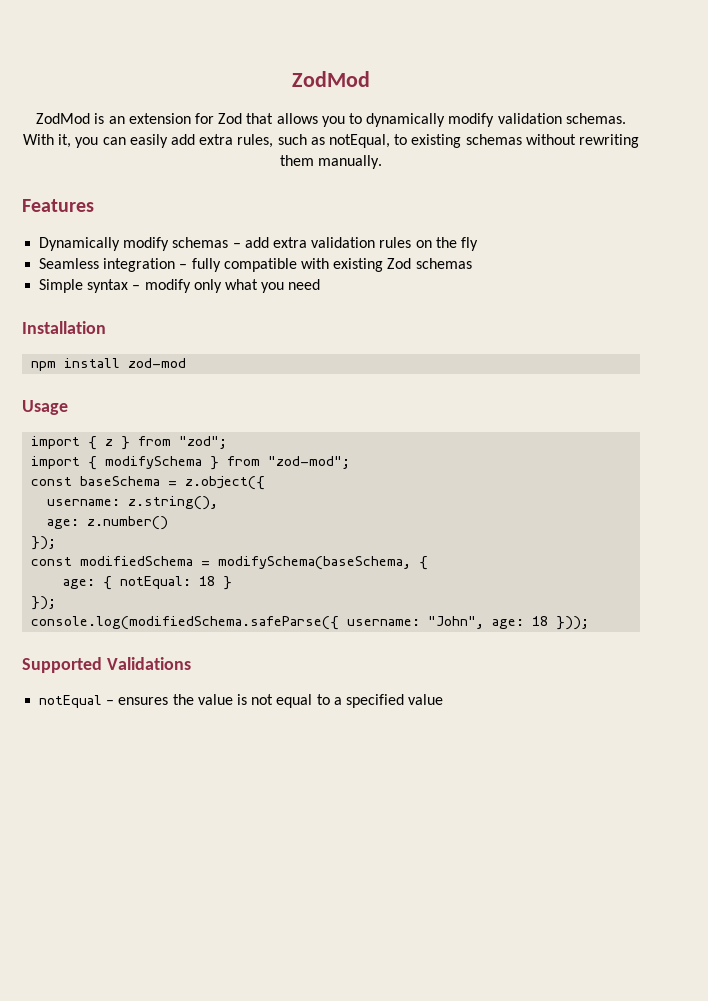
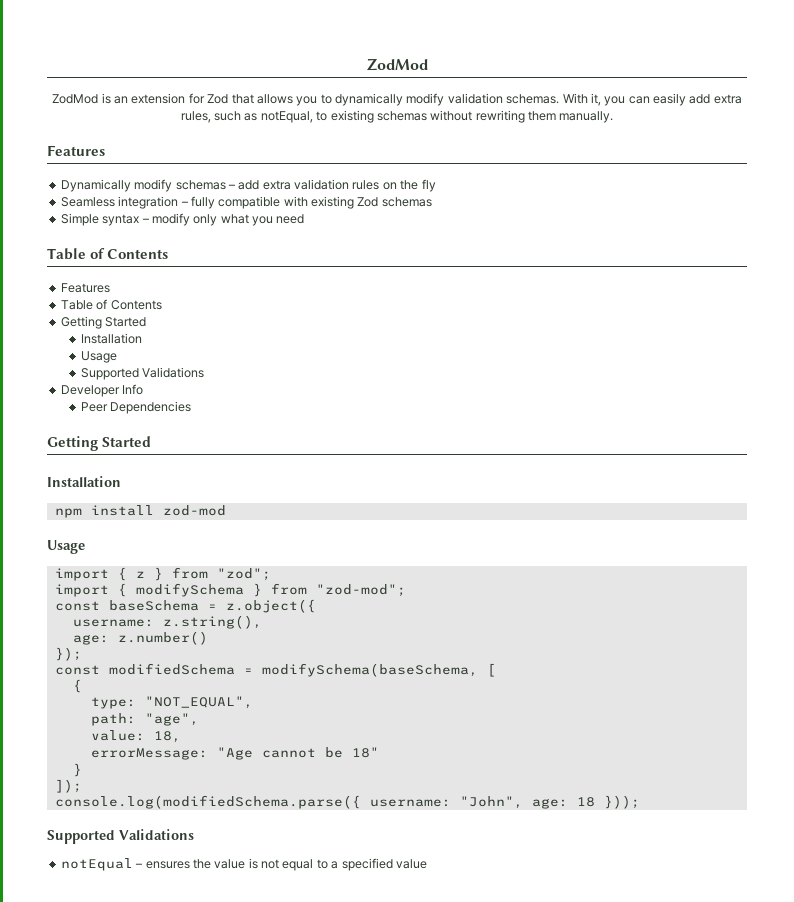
  Simple syntax – modify only what you need
+ Table of Contents
+ Features
+ Table of Contents
+ Getting Started
+ Installation
+ Usage
+ Supported Validations
+ Developer Info
+ Peer Dependencies
+ Getting Started
- const modifiedSchema = modifySchema(baseSchema, {
+ const modifiedSchema = modifySchema(baseSchema, [
+ {
- age: { notEqual: 18 }
- });
- console.log(modifiedSchema.safeParse({ username: "John", age: 18 }));
+ type: "NOT_EQUAL",
+ path: "age",
+ value: 18,
+ errorMessage: "Age cannot be 18"
+ }
+ ]);
+ console.log(modifiedSchema.parse({ username: "John", age: 18 }));

